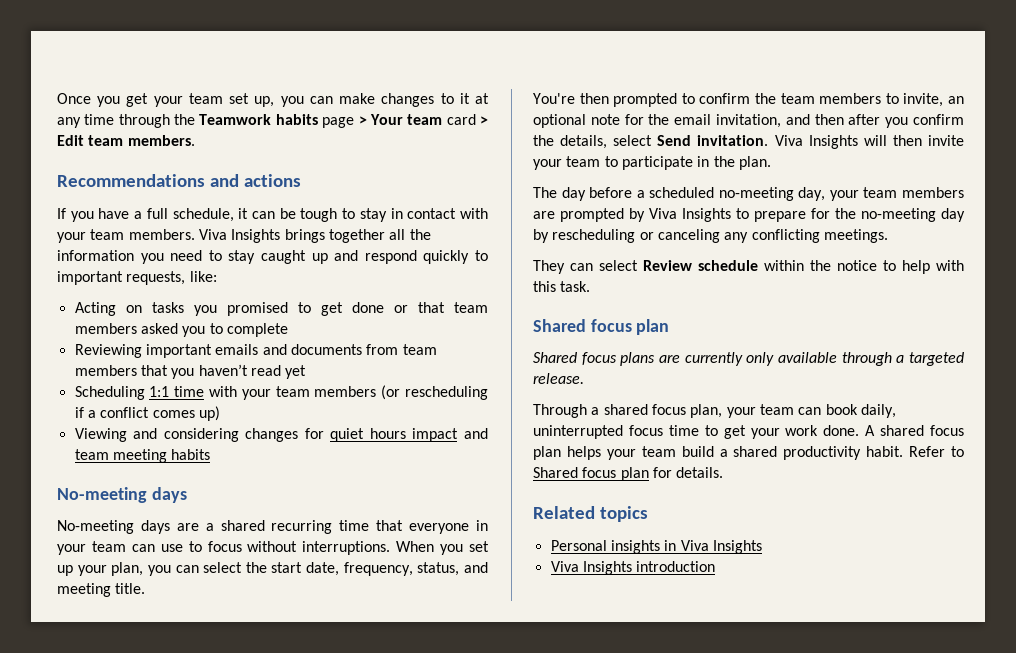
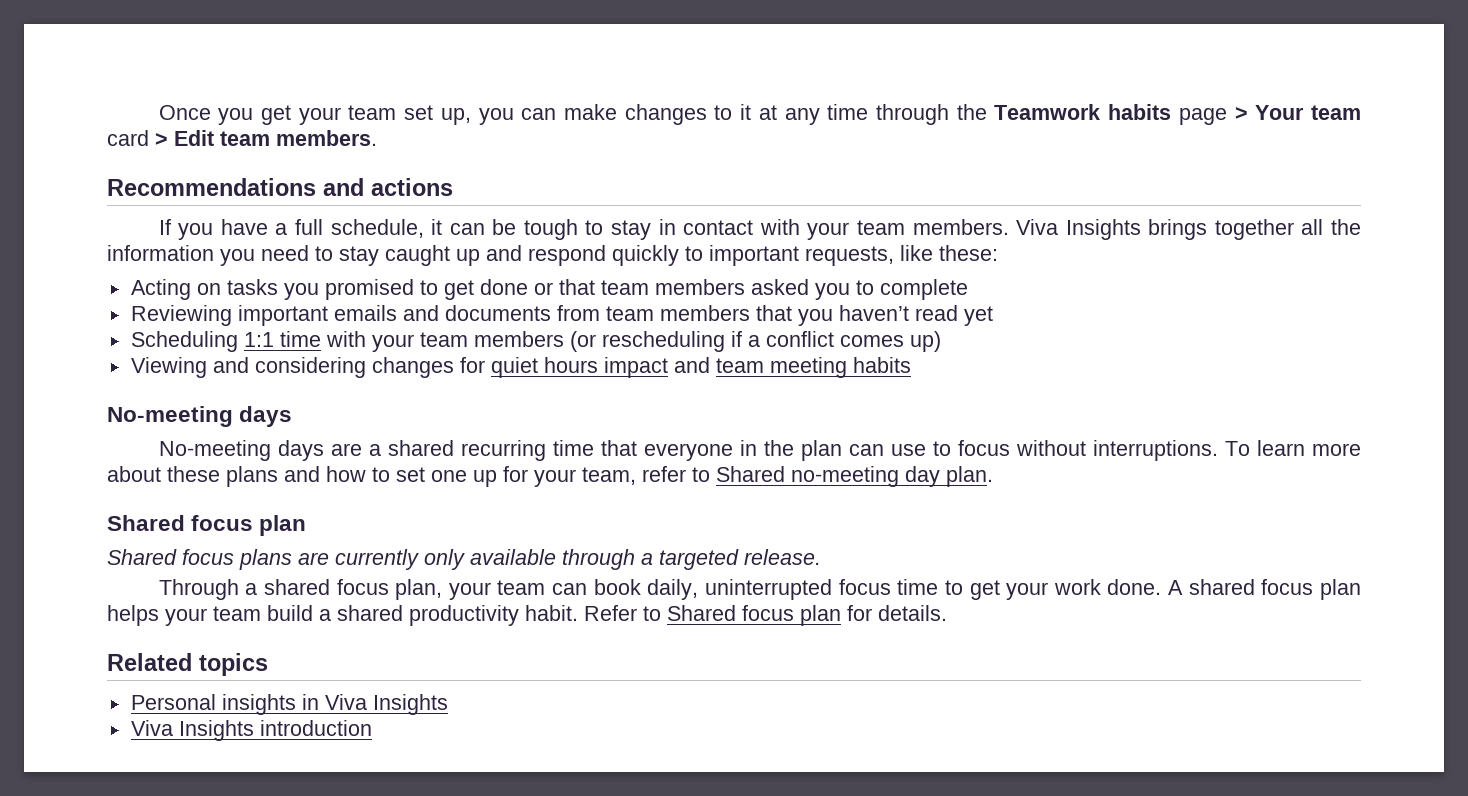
- Viva Insights brings together all the information you need to stay caught up and respond quickly to important requests, like:
+ Viva Insights brings together all the information you need to stay caught up and respond quickly to important requests, like these:
- No-meeting days are a shared recurring time that everyone in your team can use to focus without interruptions.
+ No-meeting days are a shared recurring time that everyone in the plan can use to focus without interruptions.
- When you set up your plan, you can select the start date, frequency, status, and meeting title.
- You're then prompted to confirm the team members to invite, an optional note for the email invitation, and then after you confirm the details, select Send invitation. Viva Insights will then invite your team to participate in the plan.
- The day before a scheduled no-meeting day, your team members are prompted by Viva Insights to prepare for the no-meeting day by rescheduling or canceling any conflicting meetings.
- They can select Review schedule within the notice to help with this task.
+ To learn more about these plans and how to set one up for your team, refer to Shared no-meeting day plan.

